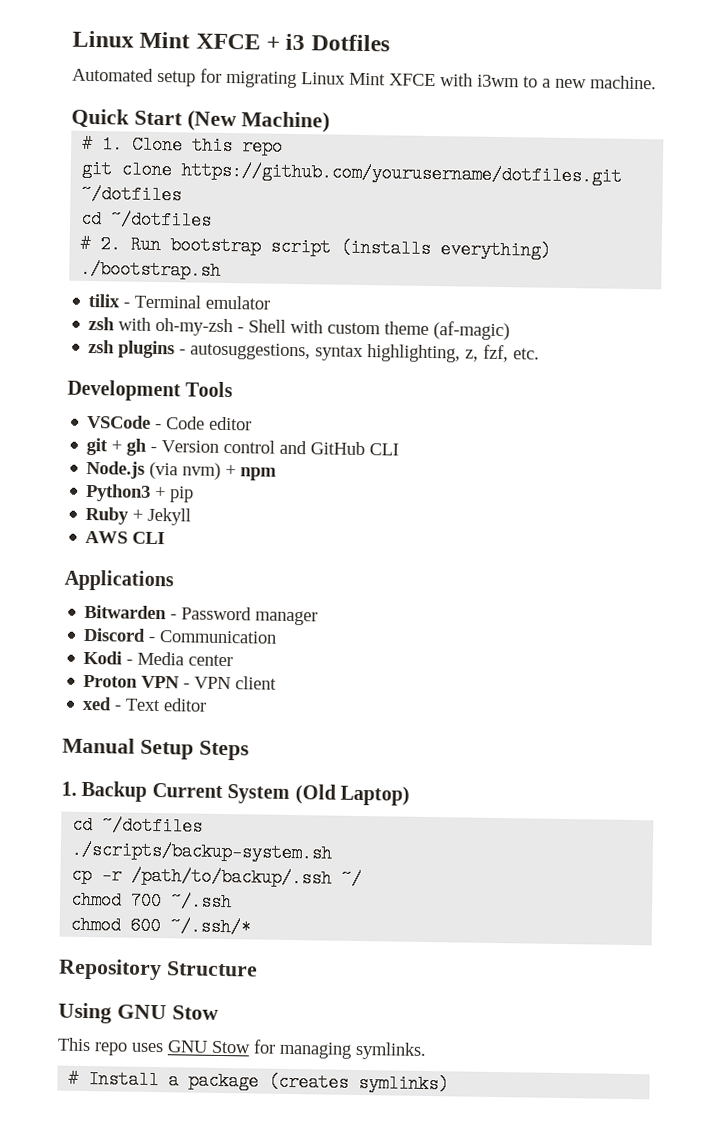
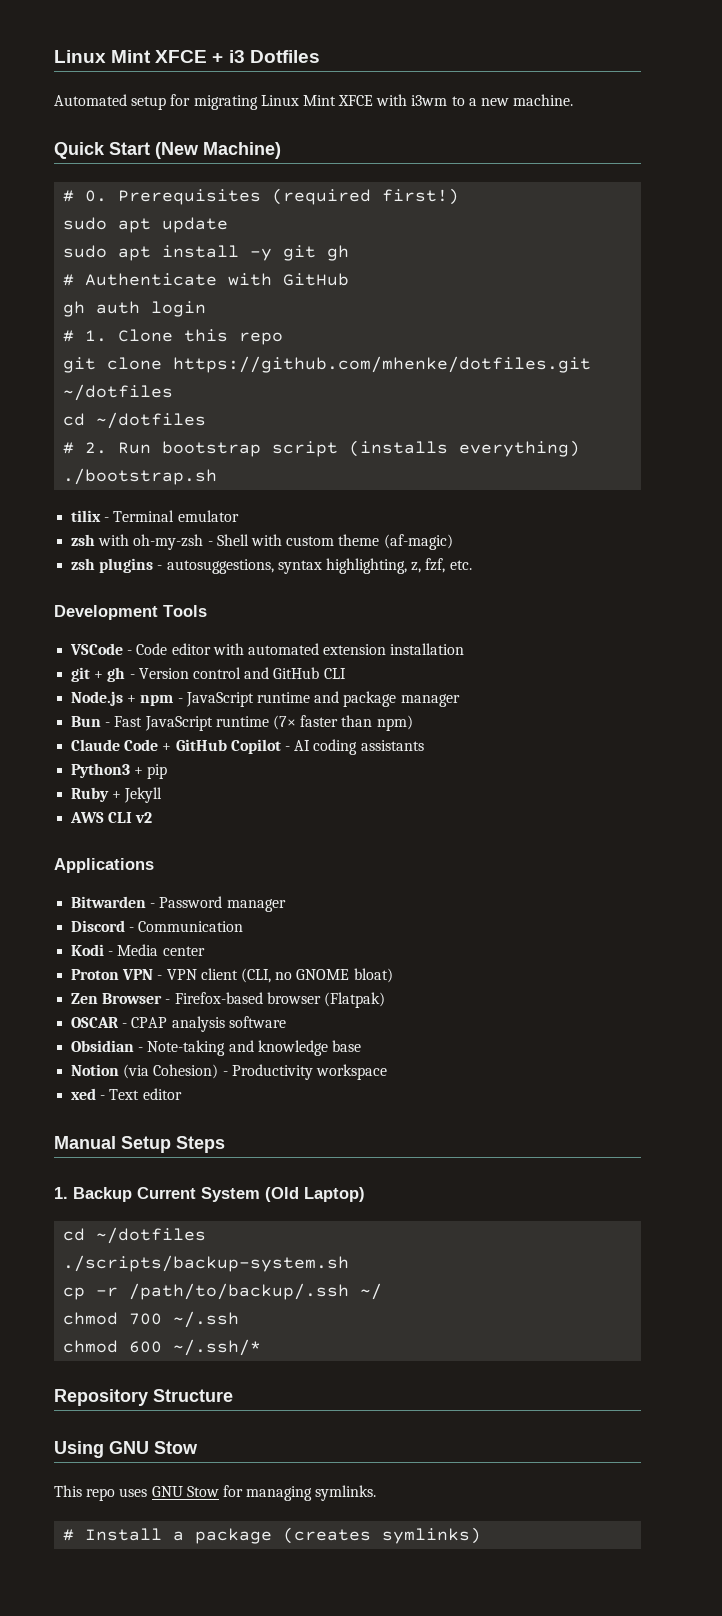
+ # 0. Prerequisites (required first!)
+ sudo apt update
+ sudo apt install -y git gh
+ # Authenticate with GitHub
+ gh auth login
- git clone https://github.com/yourusername/dotfiles.git ~/dotfiles
+ git clone https://github.com/mhenke/dotfiles.git ~/dotfiles
- VSCode - Code editor
+ VSCode - Code editor with automated extension installation
- Node.js (via nvm) + npm
+ Node.js + npm - JavaScript runtime and package manager
+ Bun - Fast JavaScript runtime (7× faster than npm)
+ Claude Code + GitHub Copilot - AI coding assistants
- AWS CLI
+ AWS CLI v2
- Proton VPN - VPN client
+ Proton VPN - VPN client (CLI, no GNOME bloat)
+ Zen Browser - Firefox-based browser (Flatpak)
+ OSCAR - CPAP analysis software
+ Obsidian - Note-taking and knowledge base
+ Notion (via Cohesion) - Productivity workspace

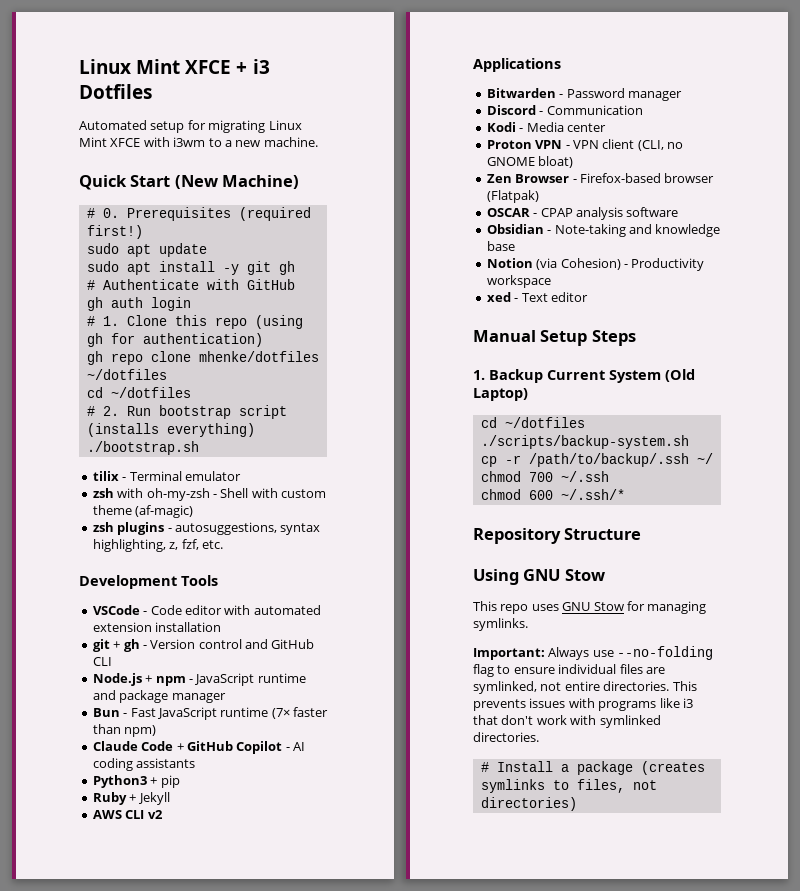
- # 1. Clone this repo
- git clone https://github.com/mhenke/dotfiles.git ~/dotfiles
+ # 1. Clone this repo (using gh for authentication)
+ gh repo clone mhenke/dotfiles ~/dotfiles
+ Important: Always use --no-folding flag to ensure individual files are symlinked, not entire directories. This prevents issues with programs like i3 that don't work with symlinked directories.
- # Install a package (creates symlinks)
+ # Install a package (creates symlinks to files, not directories)

